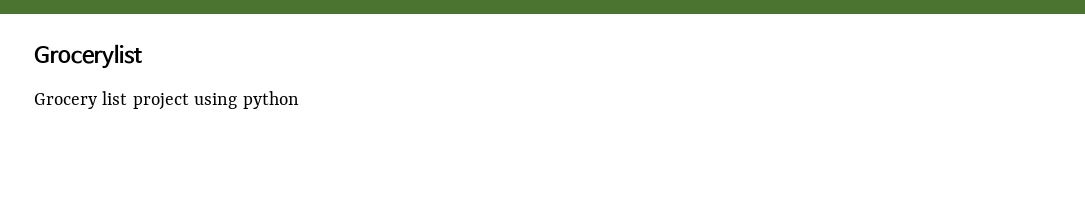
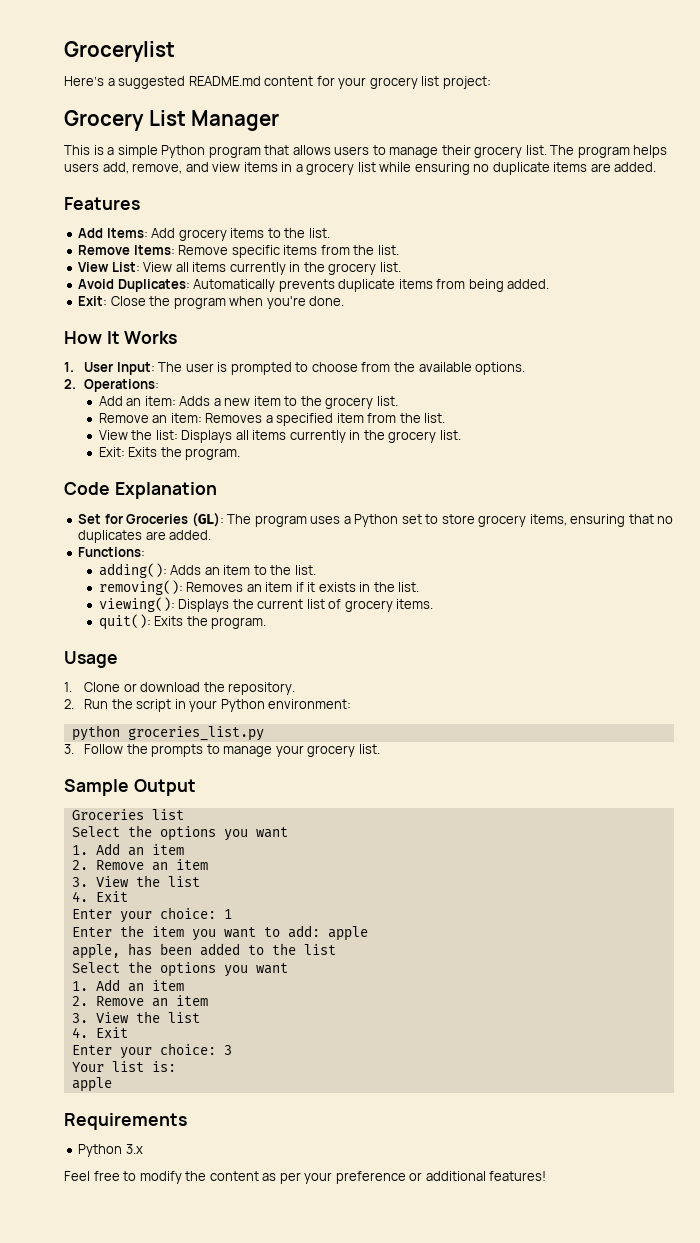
- Grocery list project using python
+ Here’s a suggested README.md content for your grocery list project:
+ Grocery List Manager
+ This is a simple Python program that allows users to manage their grocery list. The program helps users add, remove, and view items in a grocery list while ensuring no duplicate items are added.
+ Features
+ Add Items: Add grocery items to the list.
+ Remove Items: Remove specific items from the list.
+ View List: View all items currently in the grocery list.
+ Avoid Duplicates: Automatically prevents duplicate items from being added.
+ Exit: Close the program when you're done.
+ How It Works
+ 1. User Input: The user is prompted to choose from the available options.
+ 2. Operations:
+ Add an item: Adds a new item to the grocery list.
+ Remove an item: Removes a specified item from the list.
+ View the list: Displays all items currently in the grocery list.
+ Exit: Exits the program.
+ Code Explanation
+ Set for Groceries (GL): The program uses a Python set to store grocery items, ensuring that no duplicates are added.
+ Functions:
+ adding(): Adds an item to the list.
+ removing(): Removes an item if it exists in the list.
+ viewing(): Displays the current list of grocery items.
+ quit(): Exits the program.
+ Usage
+ 1. Clone or download the repository.
+ 2. Run the script in your Python environment:
+ python groceries_list.py
+ 3. Follow the prompts to manage your grocery list.
+ Sample Output
+ Groceries list
+ Select the options you want
+ 1. Add an item
+ 2. Remove an item
+ 3. View the list
+ 4. Exit
+ Enter your choice: 1
+ Enter the item you want to add: apple
+ apple, has been added to the list
+ Select the options you want
+ 1. Add an item
+ 2. Remove an item
+ 3. View the list
+ 4. Exit
+ Enter your choice: 3
+ Your list is:
+ apple
+ Requirements
+ Python 3.x
+ Feel free to modify the content as per your preference or additional features!

